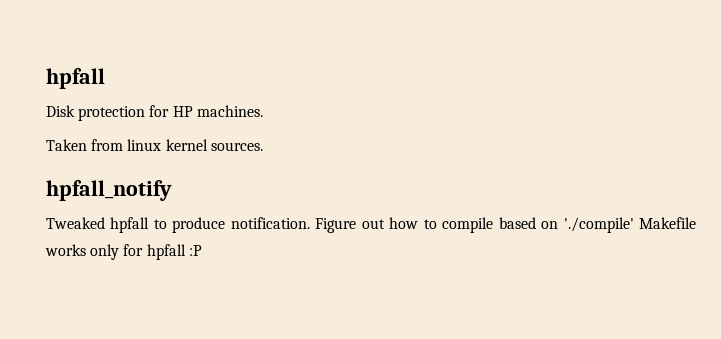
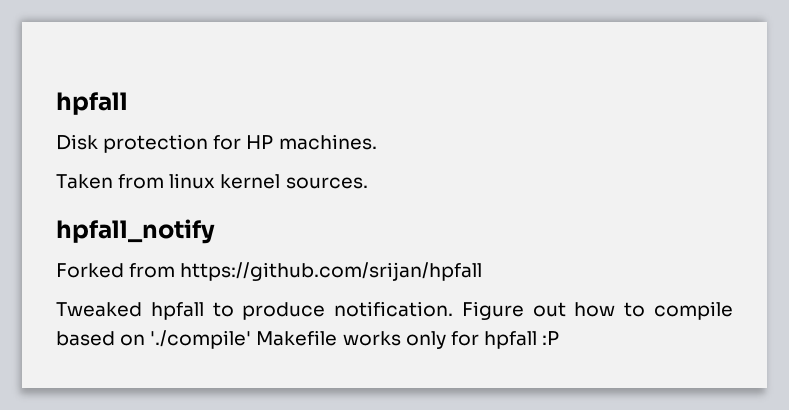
+ Forked from https://github.com/srijan/hpfall

